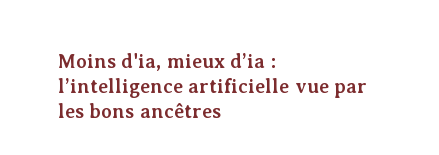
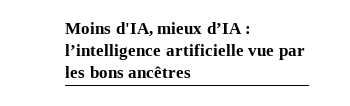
- Moins d'ia, mieux d’ia : l’intelligence artificielle vue par les bons ancêtres
+ Moins d'IA, mieux d’IA : l’intelligence artificielle vue par les bons ancêtres

